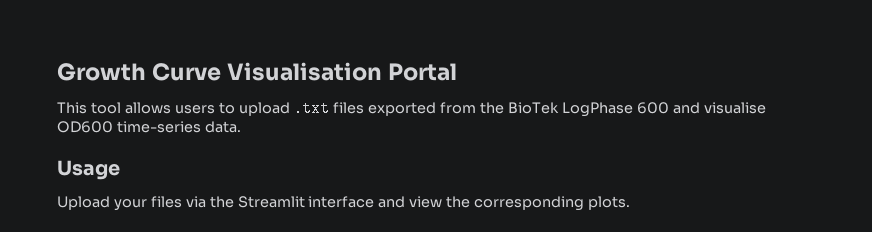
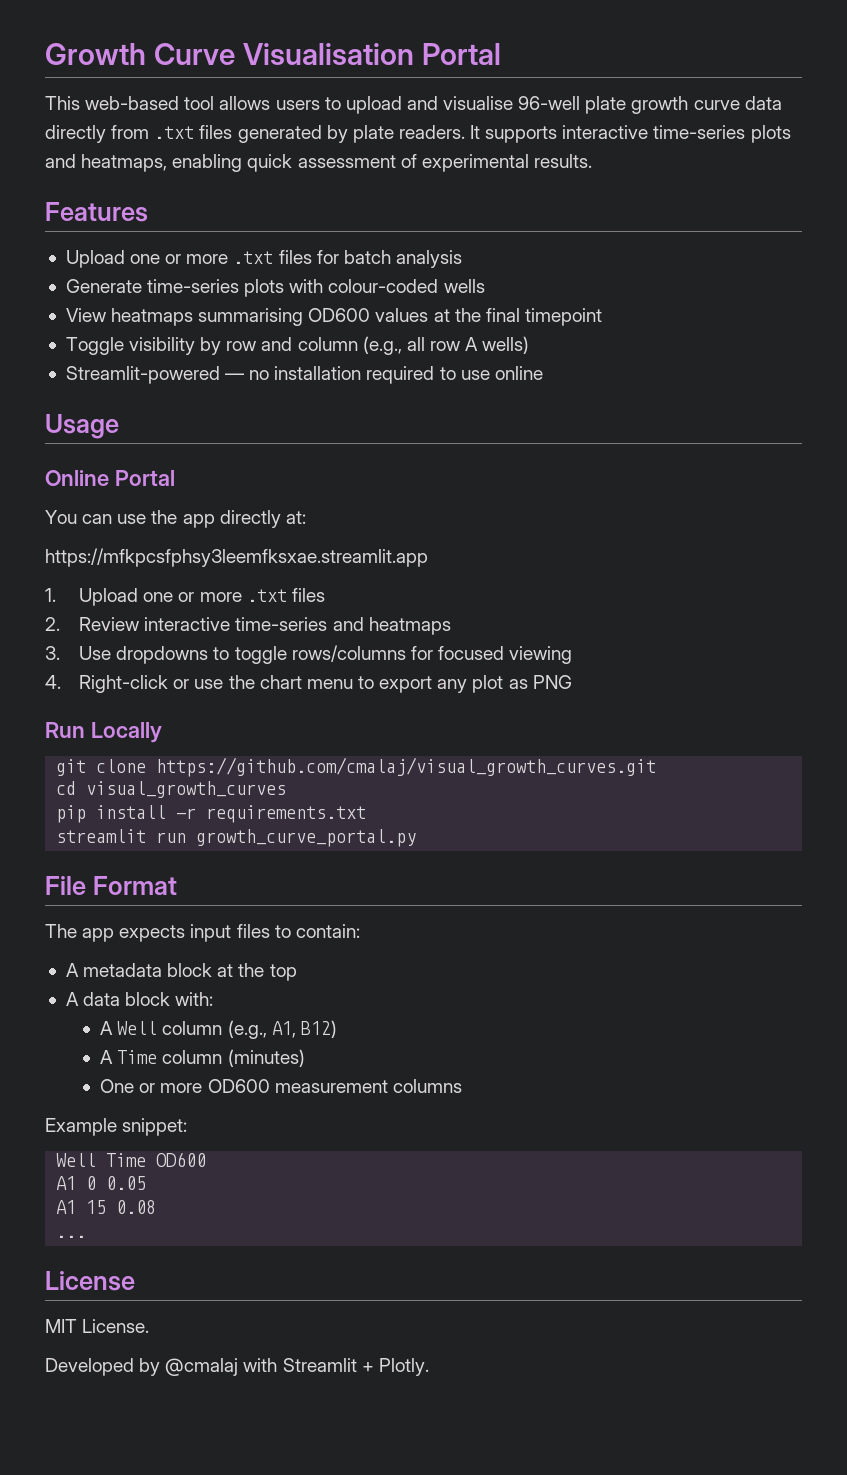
- This tool allows users to upload .txt files exported from the BioTek LogPhase 600 and visualise OD600 time-series data.
+ This web-based tool allows users to upload and visualise 96-well plate growth curve data directly from .txt files generated by plate readers. It supports interactive time-series plots and heatmaps, enabling quick assessment of experimental results.
+ Features
+ Upload one or more .txt files for batch analysis
+ Generate time-series plots with colour-coded wells
+ View heatmaps summarising OD600 values at the final timepoint
+ Toggle visibility by row and column (e.g., all row A wells)
+ Streamlit-powered — no installation required to use online
  Usage
- Upload your files via the Streamlit interface and view the corresponding plots.
+ Online Portal
+ You can use the app directly at:
+ https://mfkpcsfphsy3leemfksxae.streamlit.app
+ 1. Upload one or more .txt files
+ 2. Review interactive time-series and heatmaps
+ 3. Use dropdowns to toggle rows/columns for focused viewing
+ 4. Right-click or use the chart menu to export any plot as PNG
+ Run Locally
+ git clone https://github.com/cmalaj/visual_growth_curves.git
+ cd visual_growth_curves
+ pip install -r requirements.txt
+ streamlit run growth_curve_portal.py
+ File Format
+ The app expects input files to contain:
+ A metadata block at the top
+ A data block with:
+ A Well column (e.g., A1, B12)
+ A Time column (minutes)
+ One or more OD600 measurement columns
+ Example snippet:
+ Well Time OD600
+ A1 0 0.05
+ A1 15 0.08
+ ...
+ License
+ MIT License.
+ Developed by @cmalaj with Streamlit + Plotly.

